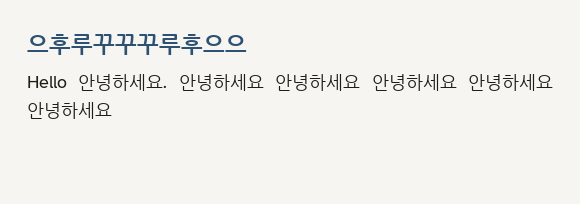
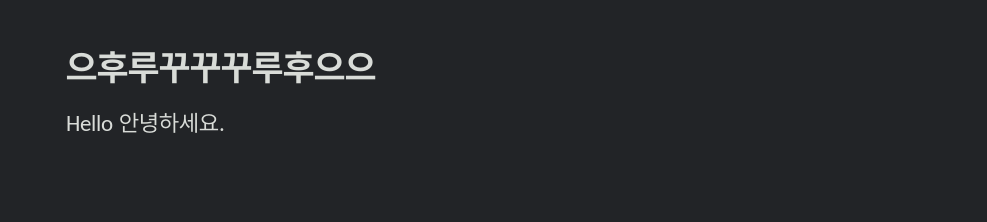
- 안녕하세요 안녕하세요 안녕하세요 안녕하세요 안녕하세요

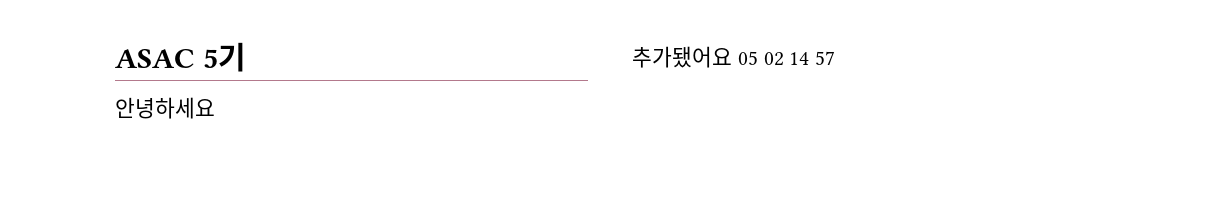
- 으후루꾸꾸꾸루후으으
- Hello 안녕하세요.
+ ASAC 5기
+ 안녕하세요
+ 추가됐어요 05 02 14 57

